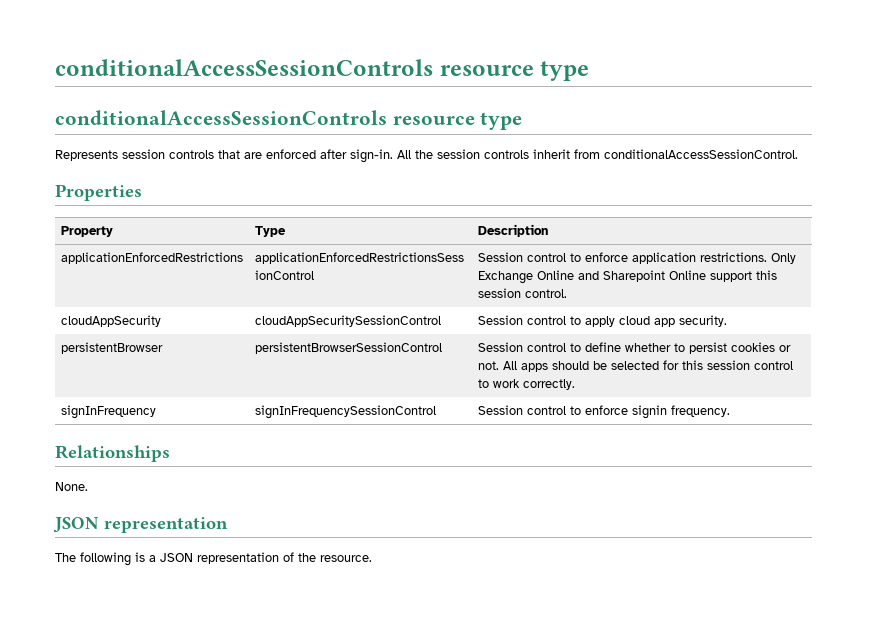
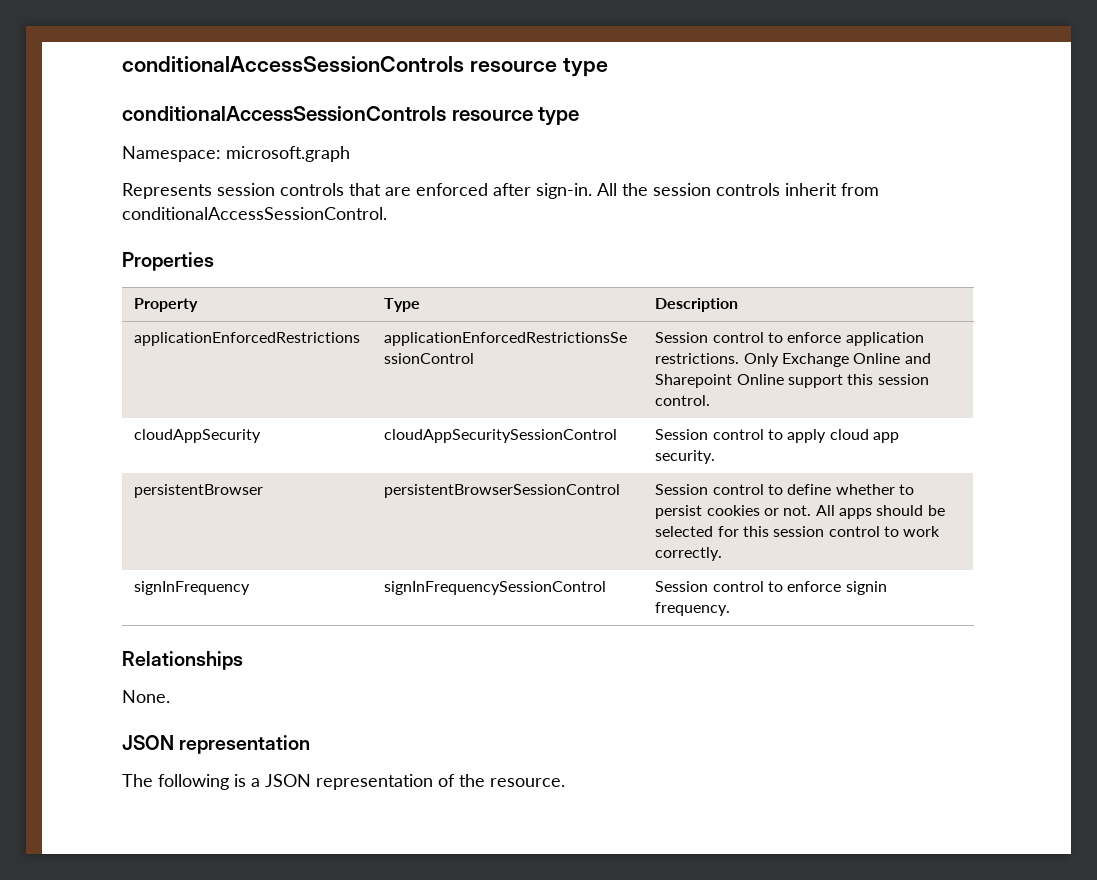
+ Namespace: microsoft.graph

